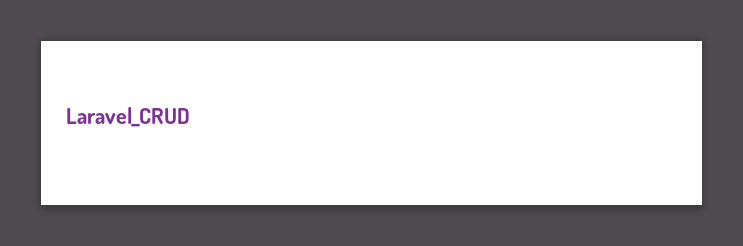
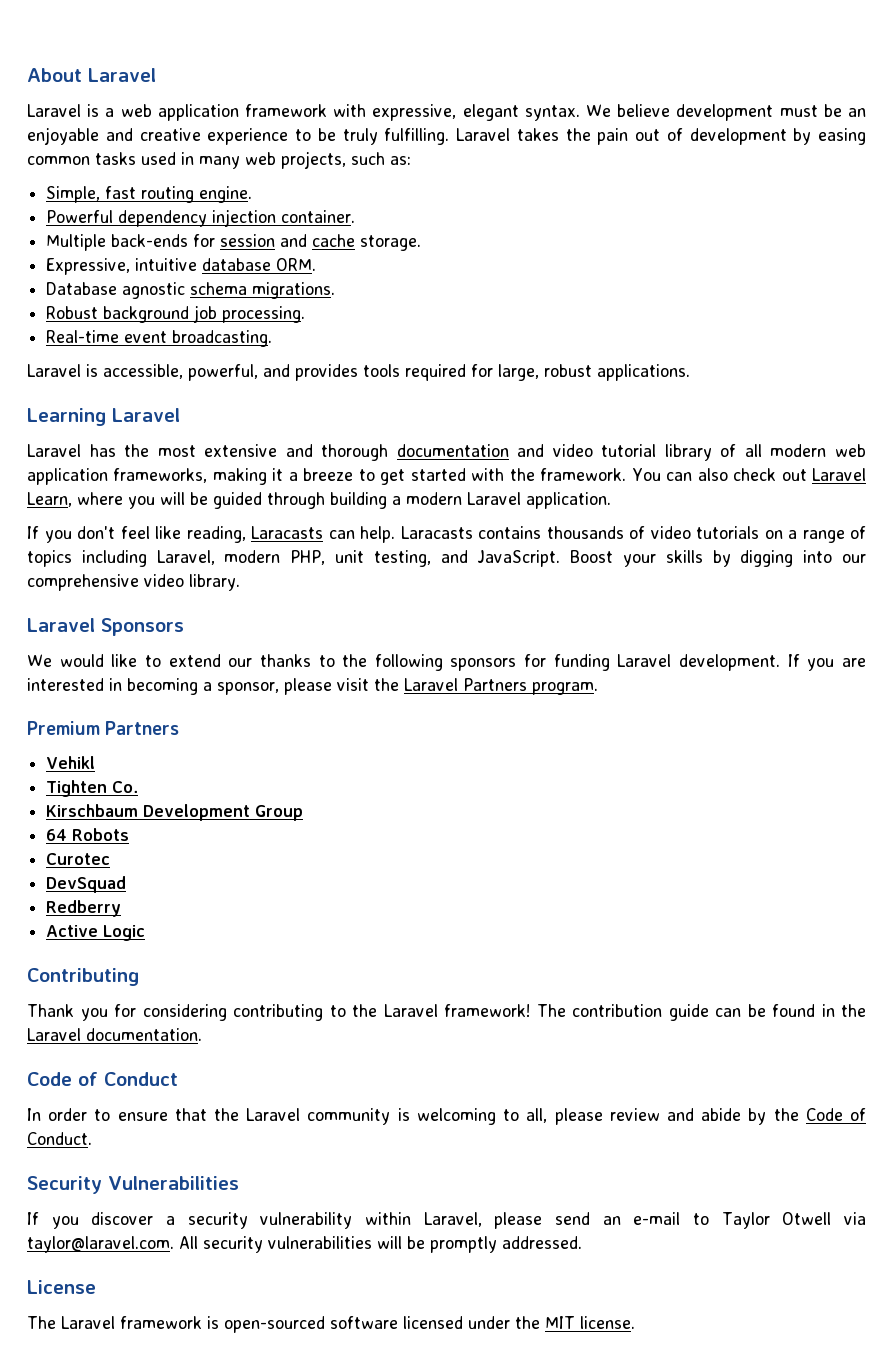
- Laravel_CRUD
+ About Laravel
+ Laravel is a web application framework with expressive, elegant syntax. We believe development must be an enjoyable and creative experience to be truly fulfilling. Laravel takes the pain out of development by easing common tasks used in many web projects, such as:
+ Simple, fast routing engine.
+ Powerful dependency injection container.
+ Multiple back-ends for session and cache storage.
+ Expressive, intuitive database ORM.
+ Database agnostic schema migrations.
+ Robust background job processing.
+ Real-time event broadcasting.
+ Laravel is accessible, powerful, and provides tools required for large, robust applications.
+ Learning Laravel
+ Laravel has the most extensive and thorough documentation and video tutorial library of all modern web application frameworks, making it a breeze to get started with the framework. You can also check out Laravel Learn, where you will be guided through building a modern Laravel application.
+ If you don't feel like reading, Laracasts can help. Laracasts contains thousands of video tutorials on a range of topics including Laravel, modern PHP, unit testing, and JavaScript. Boost your skills by digging into our comprehensive video library.
+ Laravel Sponsors
+ We would like to extend our thanks to the following sponsors for funding Laravel development. If you are interested in becoming a sponsor, please visit the Laravel Partners program.
+ Premium Partners
+ Vehikl
+ Tighten Co.
+ Kirschbaum Development Group
+ 64 Robots
+ Curotec
+ DevSquad
+ Redberry
+ Active Logic
+ Contributing
+ Thank you for considering contributing to the Laravel framework! The contribution guide can be found in the Laravel documentation.
+ Code of Conduct
+ In order to ensure that the Laravel community is welcoming to all, please review and abide by the Code of Conduct.
+ Security Vulnerabilities
+ If you discover a security vulnerability within Laravel, please send an e-mail to Taylor Otwell via taylor@laravel.com. All security vulnerabilities will be promptly addressed.
+ License
+ The Laravel framework is open-sourced software licensed under the MIT license.

